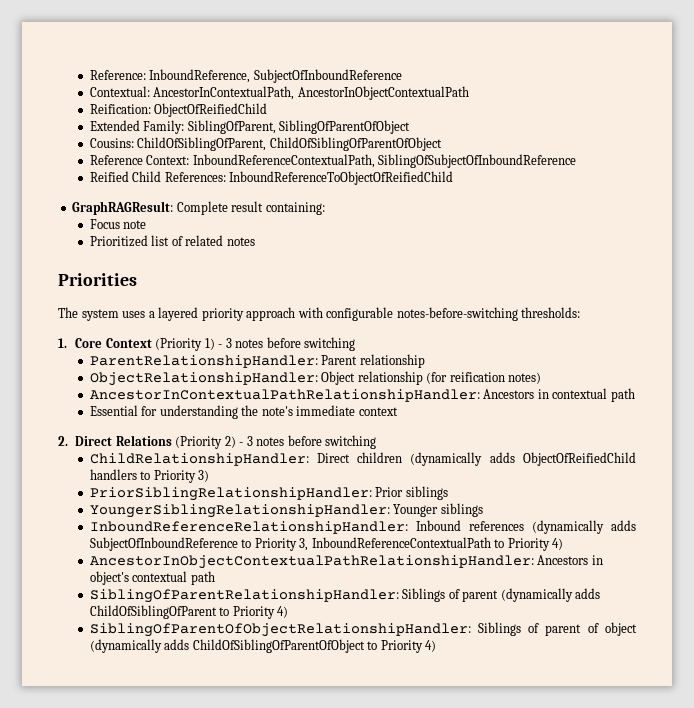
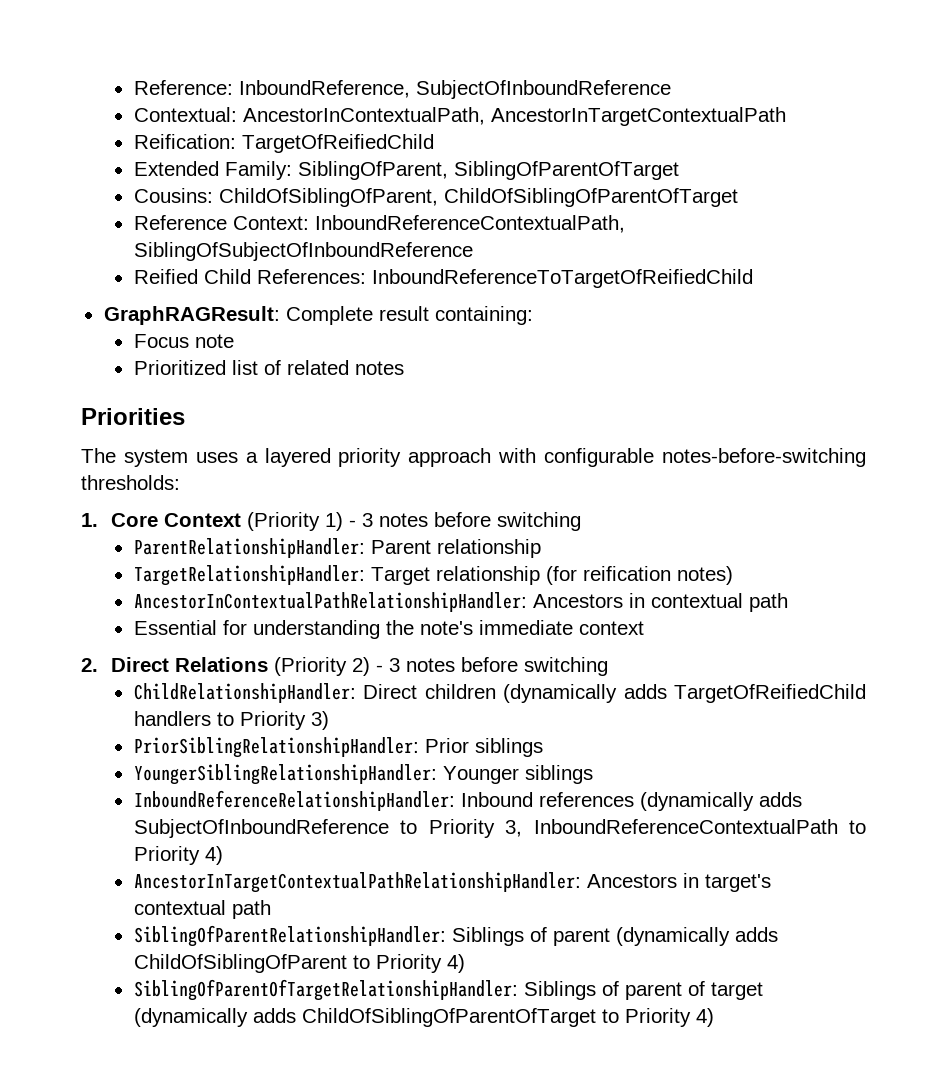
- Contextual: AncestorInContextualPath, AncestorInObjectContextualPath
+ Contextual: AncestorInContextualPath, AncestorInTargetContextualPath
- Reification: ObjectOfReifiedChild
+ Reification: TargetOfReifiedChild
- Extended Family: SiblingOfParent, SiblingOfParentOfObject
+ Extended Family: SiblingOfParent, SiblingOfParentOfTarget
- Cousins: ChildOfSiblingOfParent, ChildOfSiblingOfParentOfObject
+ Cousins: ChildOfSiblingOfParent, ChildOfSiblingOfParentOfTarget
- Reified Child References: InboundReferenceToObjectOfReifiedChild
+ Reified Child References: InboundReferenceToTargetOfReifiedChild
- ObjectRelationshipHandler: Object relationship (for reification notes)
+ TargetRelationshipHandler: Target relationship (for reification notes)
- ChildRelationshipHandler: Direct children (dynamically adds ObjectOfReifiedChild handlers to Priority 3)
+ ChildRelationshipHandler: Direct children (dynamically adds TargetOfReifiedChild handlers to Priority 3)
- AncestorInObjectContextualPathRelationshipHandler: Ancestors in object's contextual path
+ AncestorInTargetContextualPathRelationshipHandler: Ancestors in target's contextual path
- SiblingOfParentOfObjectRelationshipHandler: Siblings of parent of object (dynamically adds ChildOfSiblingOfParentOfObject to Priority 4)
+ SiblingOfParentOfTargetRelationshipHandler: Siblings of parent of target (dynamically adds ChildOfSiblingOfParentOfTarget to Priority 4)

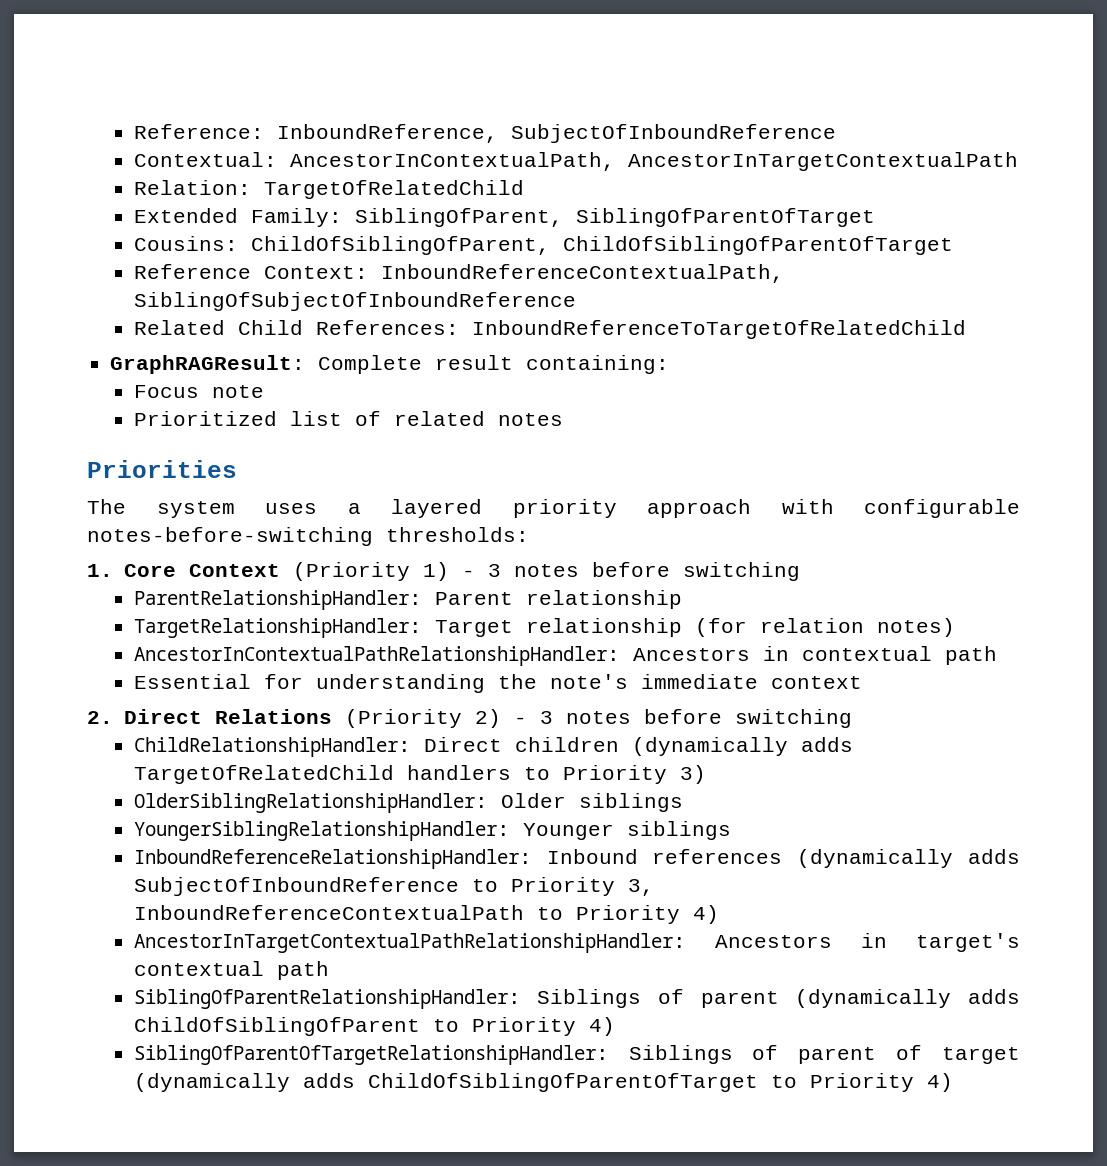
- Reification: TargetOfReifiedChild
+ Relation: TargetOfRelatedChild
- Reified Child References: InboundReferenceToTargetOfReifiedChild
+ Related Child References: InboundReferenceToTargetOfRelatedChild
- TargetRelationshipHandler: Target relationship (for reification notes)
+ TargetRelationshipHandler: Target relationship (for relation notes)
- ChildRelationshipHandler: Direct children (dynamically adds TargetOfReifiedChild handlers to Priority 3)
+ ChildRelationshipHandler: Direct children (dynamically adds TargetOfRelatedChild handlers to Priority 3)
- PriorSiblingRelationshipHandler: Prior siblings
+ OlderSiblingRelationshipHandler: Older siblings

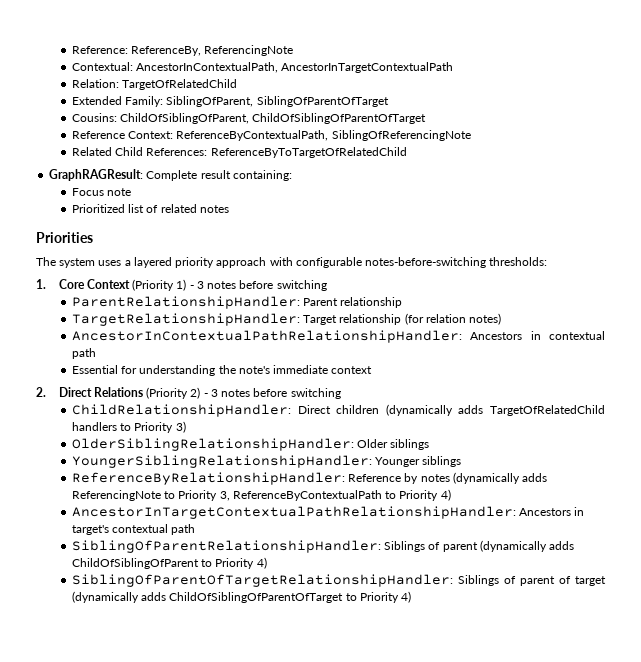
- Reference: InboundReference, SubjectOfInboundReference
+ Reference: ReferenceBy, ReferencingNote
- Reference Context: InboundReferenceContextualPath, SiblingOfSubjectOfInboundReference
+ Reference Context: ReferenceByContextualPath, SiblingOfReferencingNote
- Related Child References: InboundReferenceToTargetOfRelatedChild
+ Related Child References: ReferenceByToTargetOfRelatedChild
- InboundReferenceRelationshipHandler: Inbound references (dynamically adds SubjectOfInboundReference to Priority 3, InboundReferenceContextualPath to Priority 4)
+ ReferenceByRelationshipHandler: Reference by notes (dynamically adds ReferencingNote to Priority 3, ReferenceByContextualPath to Priority 4)

